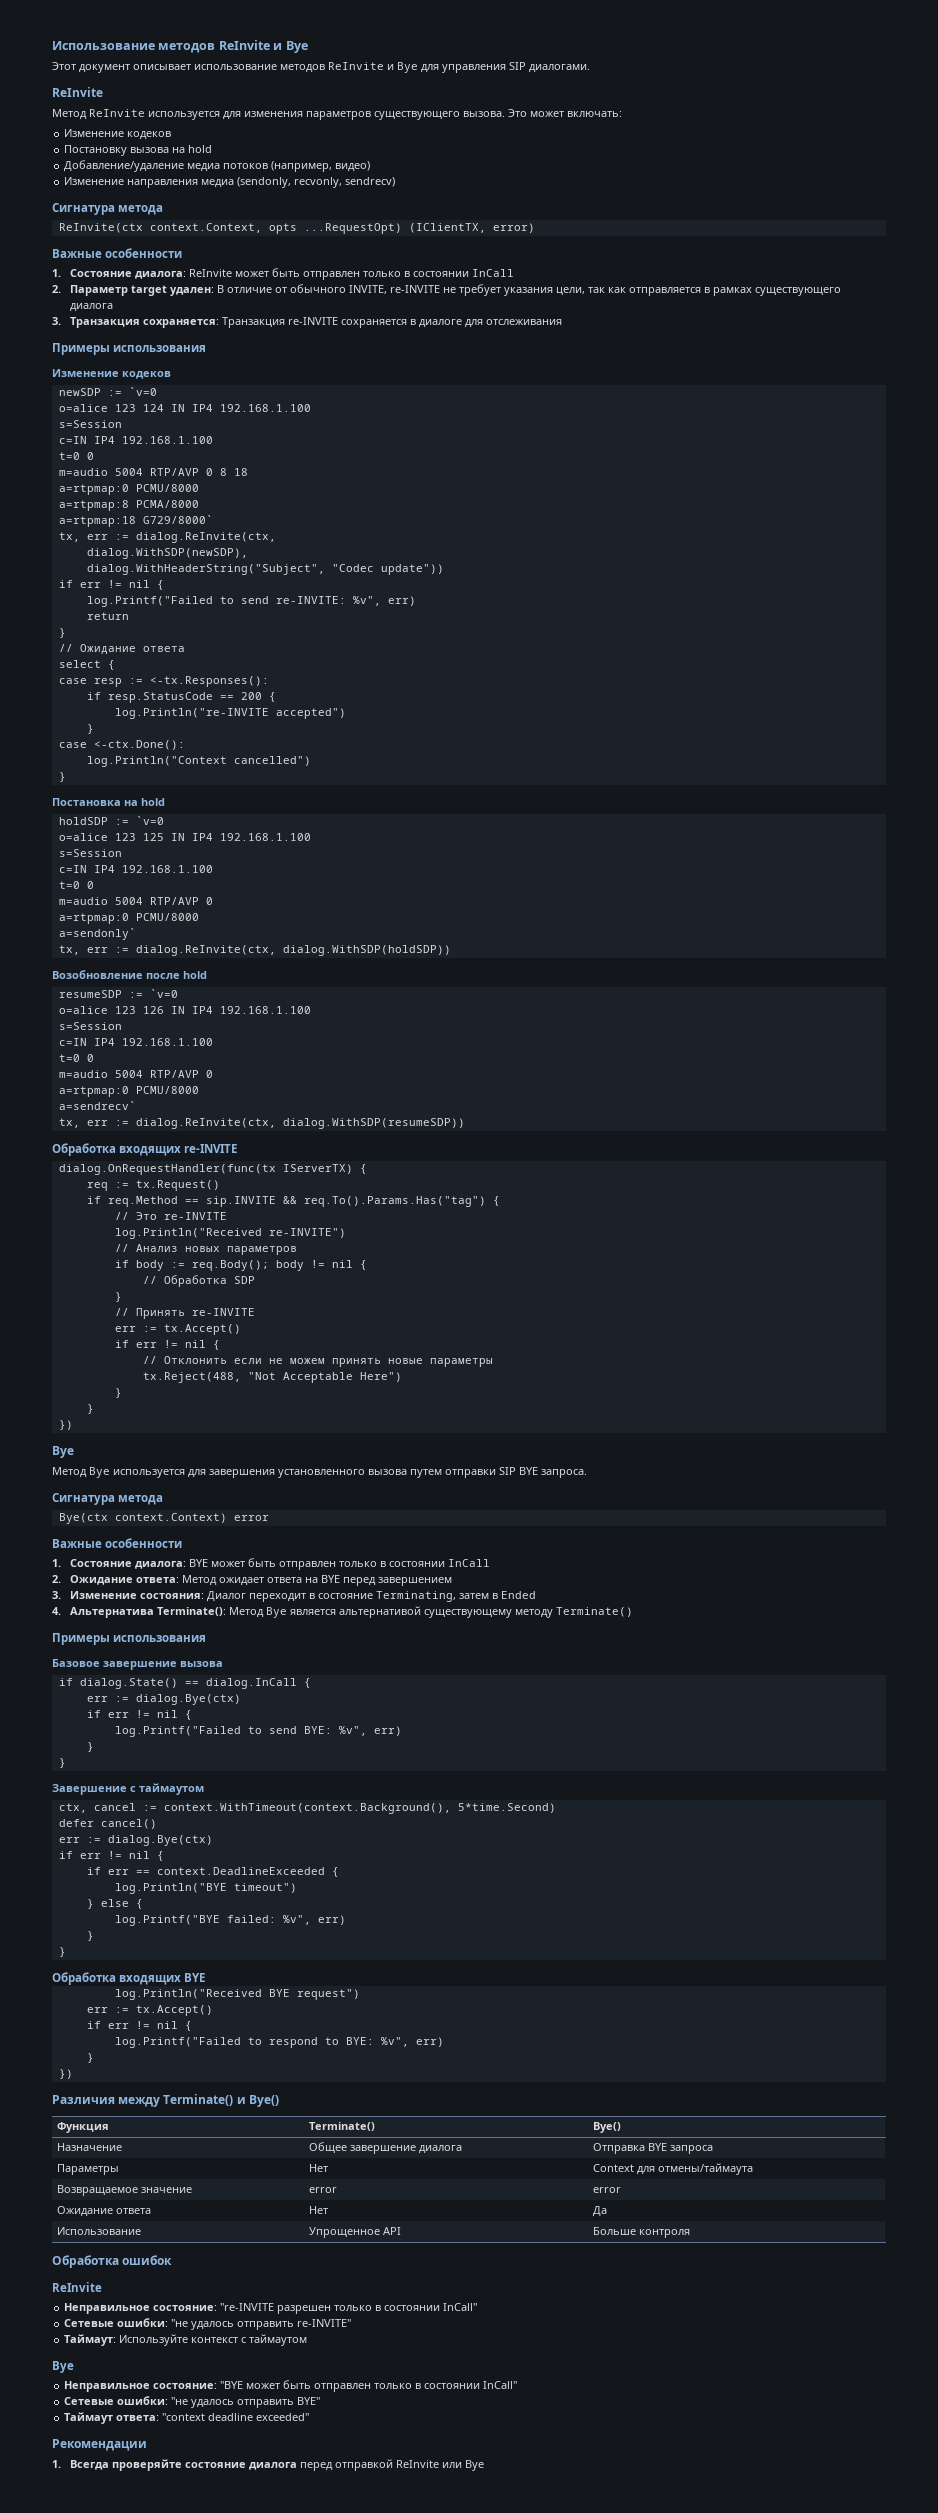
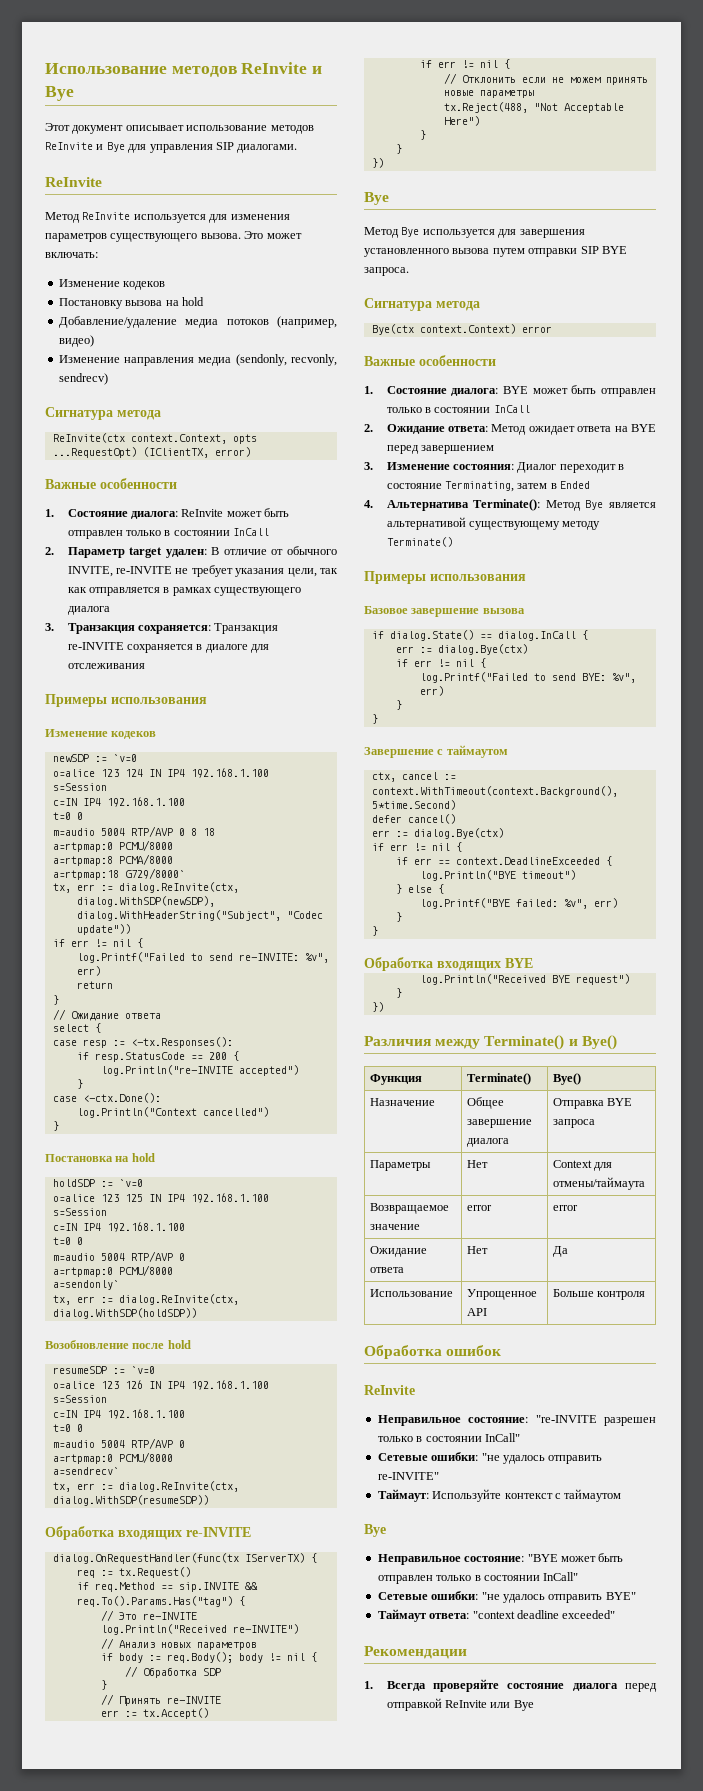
  log.Println("Received BYE request")
- err := tx.Accept()
- if err != nil {
- log.Printf("Failed to respond to BYE: %v", err)

